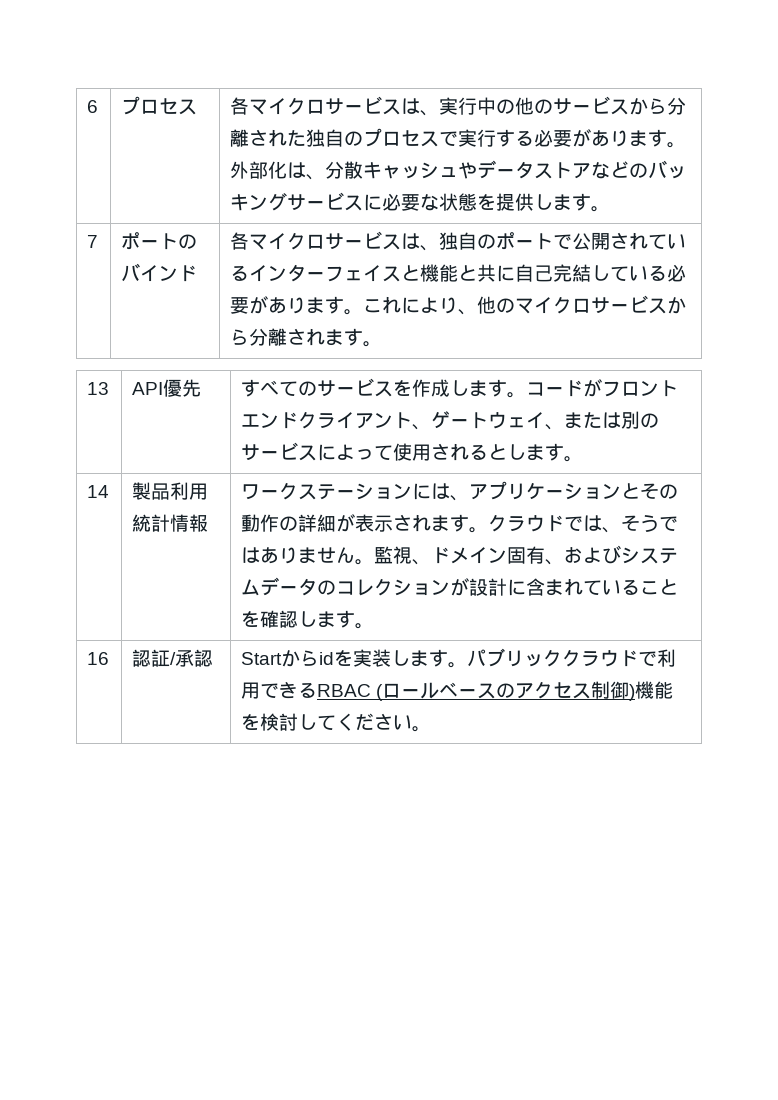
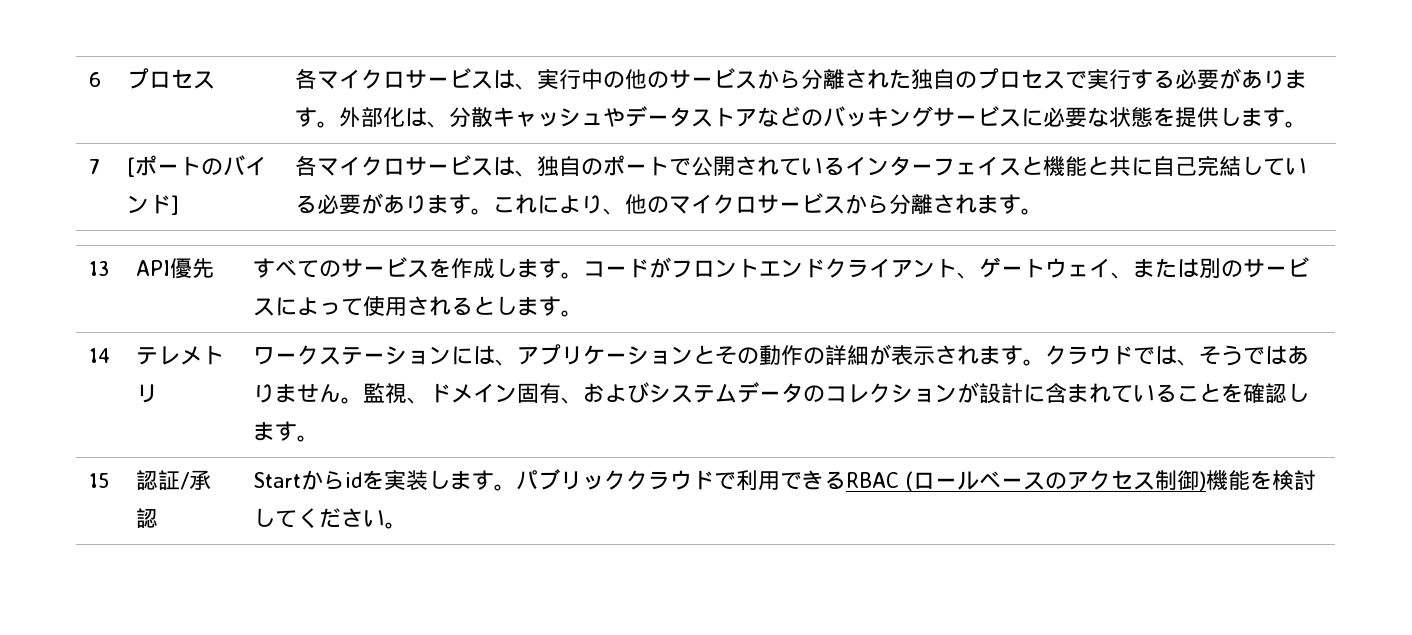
- ポートのバインド
+ [ポートのバインド]
- 製品利用統計情報
+ テレメトリ
- 16 | 認証/承認 | Startからidを実装します。パブリッククラウドで利用できるRBAC (ロールベースのアクセス制御)機能を検討してください。
+ 15 | 認証/承認 | Startからidを実装します。パブリッククラウドで利用できるRBAC (ロールベースのアクセス制御)機能を検討してください。

